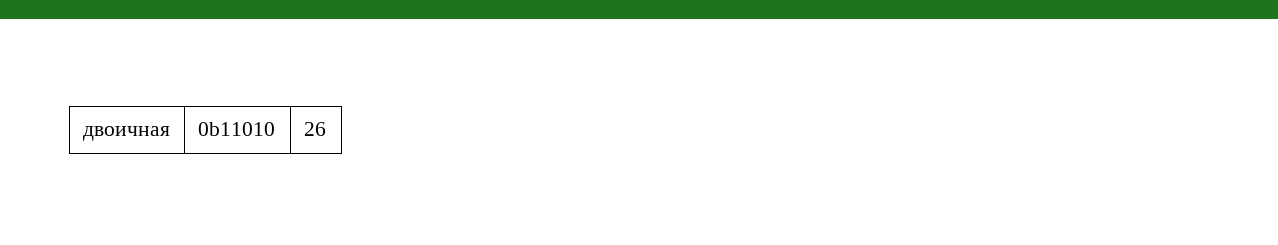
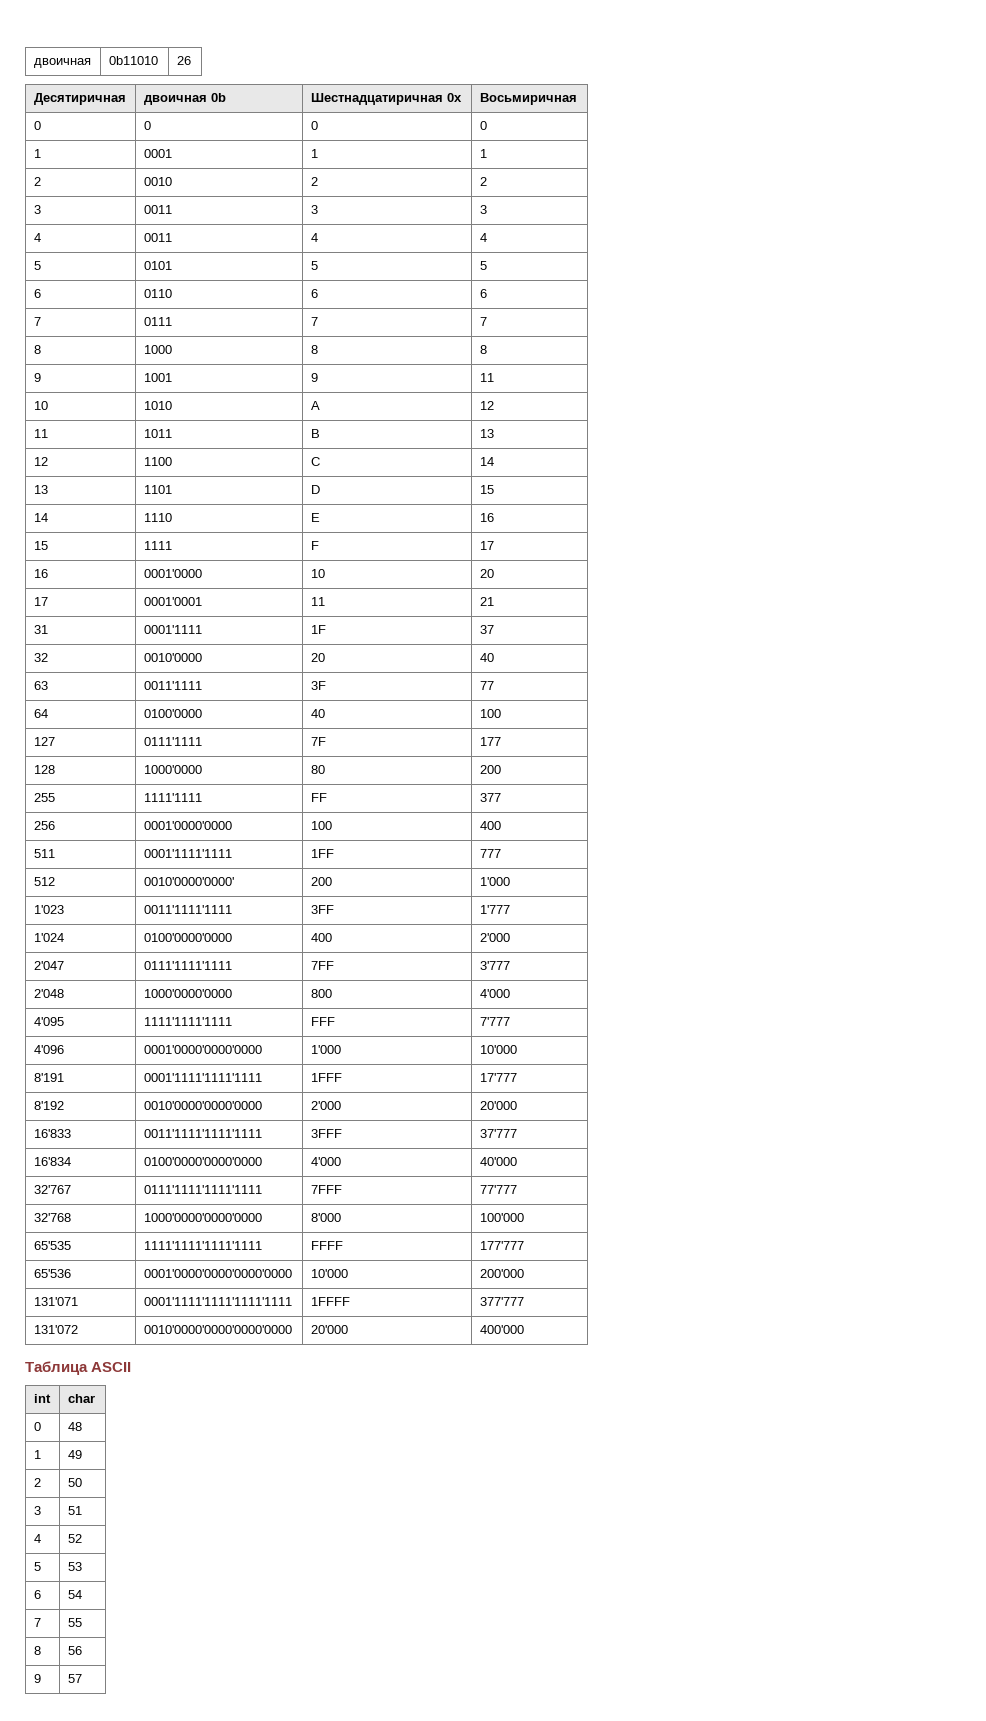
+ Десятиричная | двоичная 0b | Шестнадцатиричная 0х | Восьмиричная
+ 0 | 0 | 0 | 0
+ 1 | 0001 | 1 | 1
+ 2 | 0010 | 2 | 2
+ 3 | 0011 | 3 | 3
+ 4 | 0011 | 4 | 4
+ 5 | 0101 | 5 | 5
+ 6 | 0110 | 6 | 6
+ 7 | 0111 | 7 | 7
+ 8 | 1000 | 8 | 8
+ 9 | 1001 | 9 | 11
+ 10 | 1010 | A | 12
+ 11 | 1011 | B | 13
+ 12 | 1100 | C | 14
+ 13 | 1101 | D | 15
+ 14 | 1110 | E | 16
+ 15 | 1111 | F | 17
+ 16 | 0001'0000 | 10 | 20
+ 17 | 0001'0001 | 11 | 21
+ 31 | 0001'1111 | 1F | 37
+ 32 | 0010'0000 | 20 | 40
+ 63 | 0011'1111 | 3F | 77
+ 64 | 0100'0000 | 40 | 100
+ 127 | 0111'1111 | 7F | 177
+ 128 | 1000'0000 | 80 | 200
+ 255 | 1111'1111 | FF | 377
+ 256 | 0001'0000'0000 | 100 | 400
+ 511 | 0001'1111'1111 | 1FF | 777
+ 512 | 0010'0000'0000' | 200 | 1'000
+ 1'023 | 0011'1111'1111 | 3FF | 1'777
+ 1'024 | 0100'0000'0000 | 400 | 2'000
+ 2'047 | 0111'1111'1111 | 7FF | 3'777
+ 2'048 | 1000'0000'0000 | 800 | 4'000
+ 4'095 | 1111'1111'1111 | FFF | 7'777
+ 4'096 | 0001'0000'0000'0000 | 1'000 | 10'000
+ 8'191 | 0001'1111'1111'1111 | 1FFF | 17'777
+ 8'192 | 0010'0000'0000'0000 | 2'000 | 20'000
+ 16'833 | 0011'1111'1111'1111 | 3FFF | 37'777
+ 16'834 | 0100'0000'0000'0000 | 4'000 | 40'000
+ 32'767 | 0111'1111'1111'1111 | 7FFF | 77'777
+ 32'768 | 1000'0000'0000'0000 | 8'000 | 100'000
+ 65'535 | 1111'1111'1111'1111 | FFFF | 177'777
+ 65'536 | 0001'0000'0000'0000'0000 | 10'000 | 200'000
+ 131'071 | 0001'1111'1111'1111'1111 | 1FFFF | 377'777
+ 131'072 | 0010'0000'0000'0000'0000 | 20'000 | 400'000
+ Таблица ASCII
+ int | char
+ 0 | 48
+ 1 | 49
+ 2 | 50
+ 3 | 51
+ 4 | 52
+ 5 | 53
+ 6 | 54
+ 7 | 55
+ 8 | 56
+ 9 | 57

